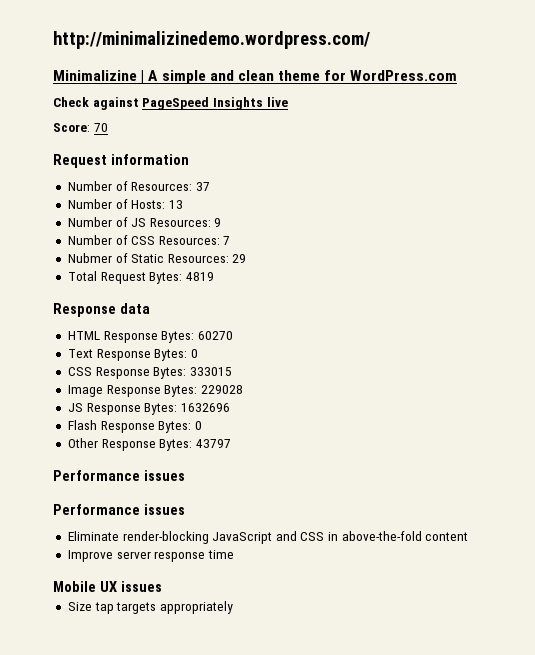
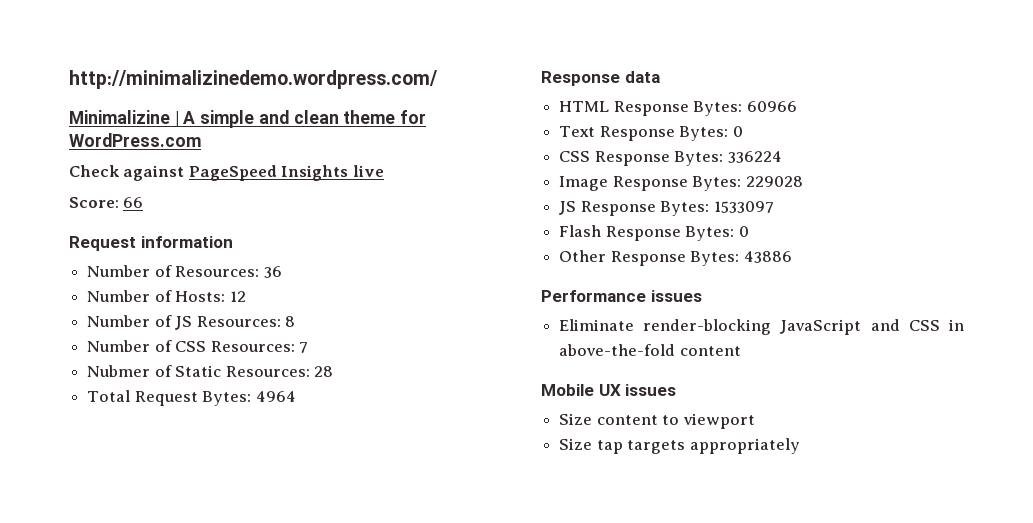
- Score: 70
+ Score: 66
- Number of Resources: 37
+ Number of Resources: 36
- Number of Hosts: 13
+ Number of Hosts: 12
- Number of JS Resources: 9
+ Number of JS Resources: 8
- Nubmer of Static Resources: 29
+ Nubmer of Static Resources: 28
- Total Request Bytes: 4819
+ Total Request Bytes: 4964
- HTML Response Bytes: 60270
+ HTML Response Bytes: 60966
- CSS Response Bytes: 333015
+ CSS Response Bytes: 336224
- JS Response Bytes: 1632696
+ JS Response Bytes: 1533097
- Other Response Bytes: 43797
- Performance issues
+ Other Response Bytes: 43886
- Improve server response time
+ Size content to viewport

